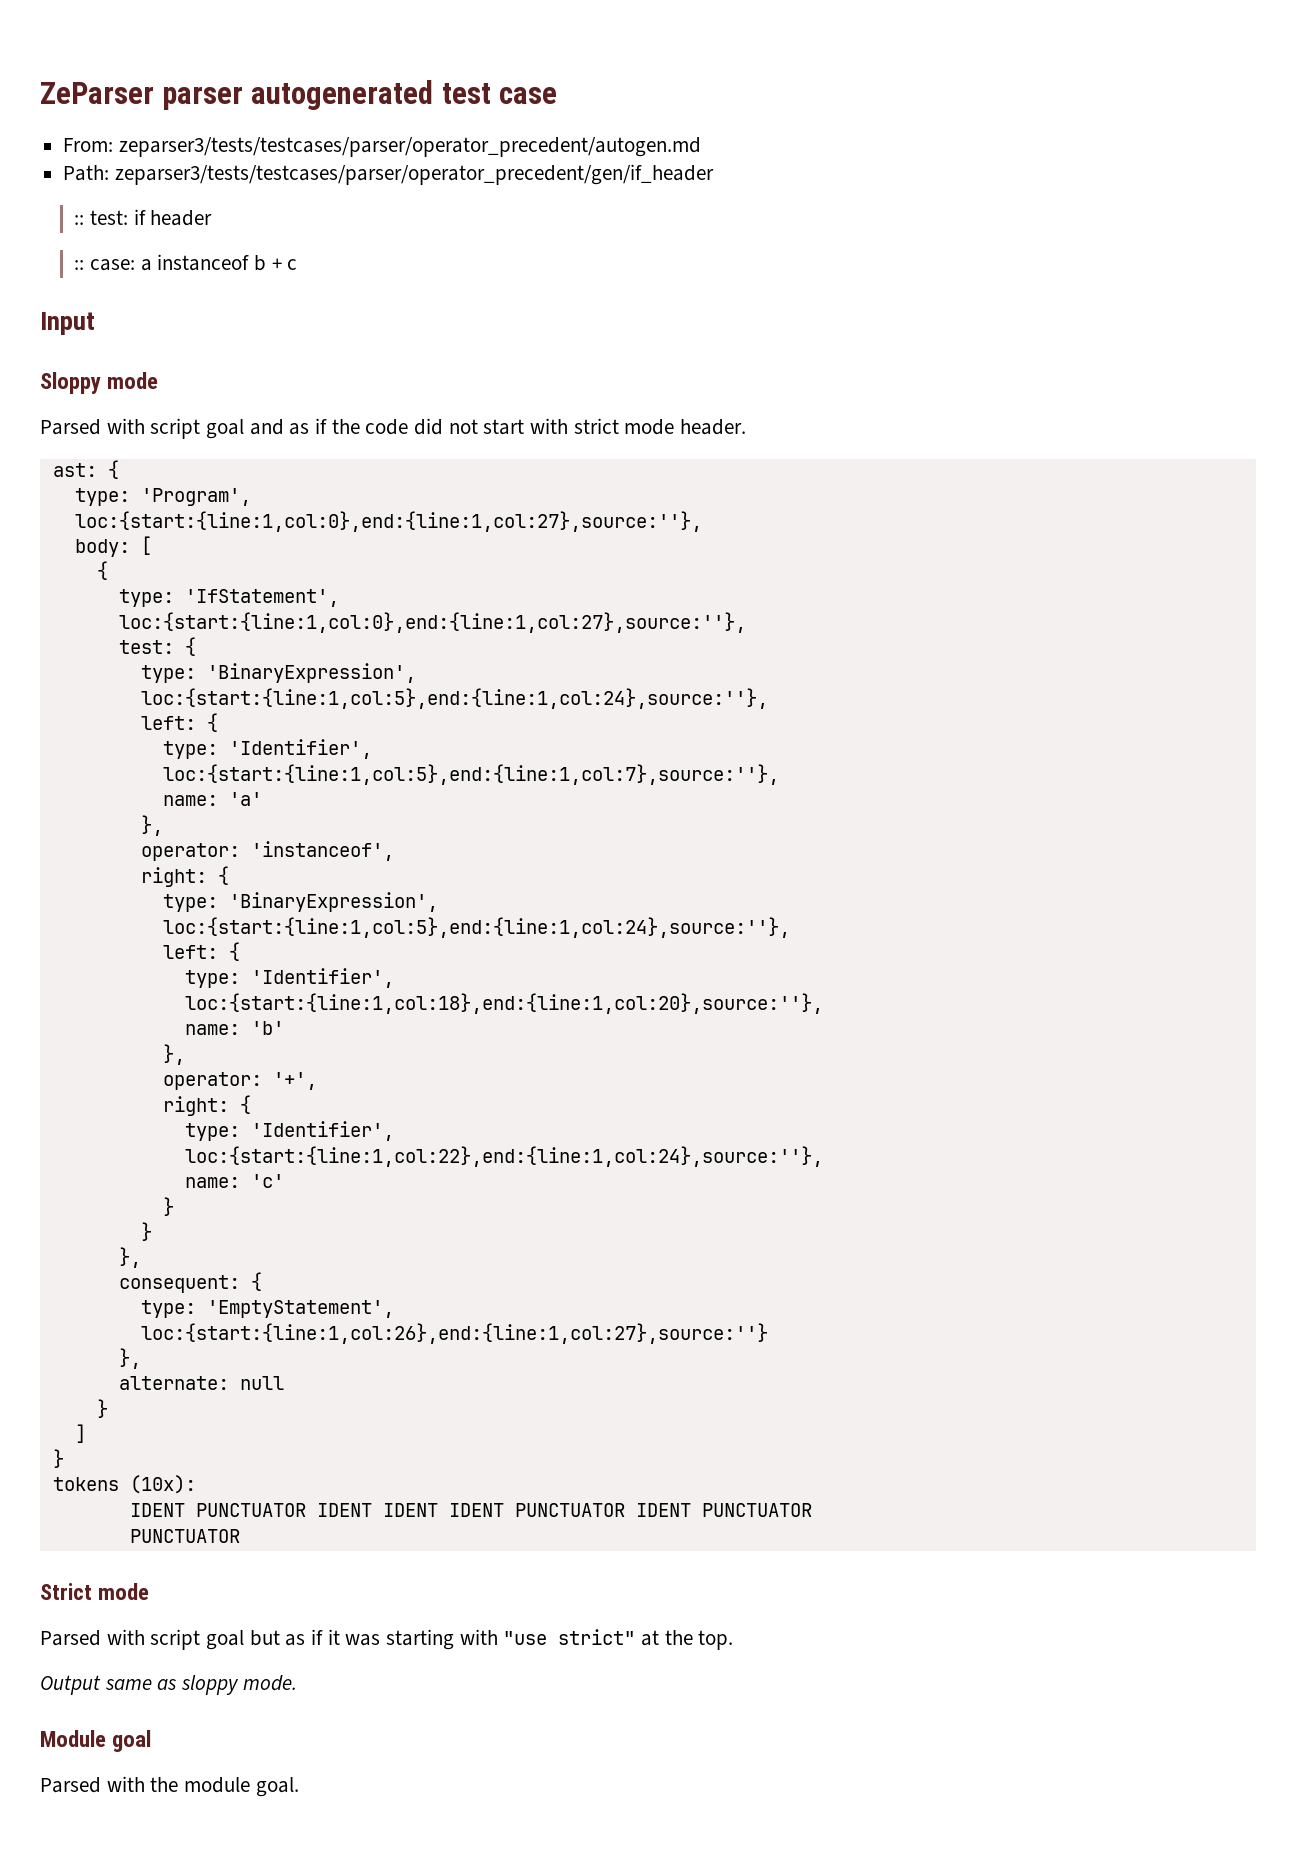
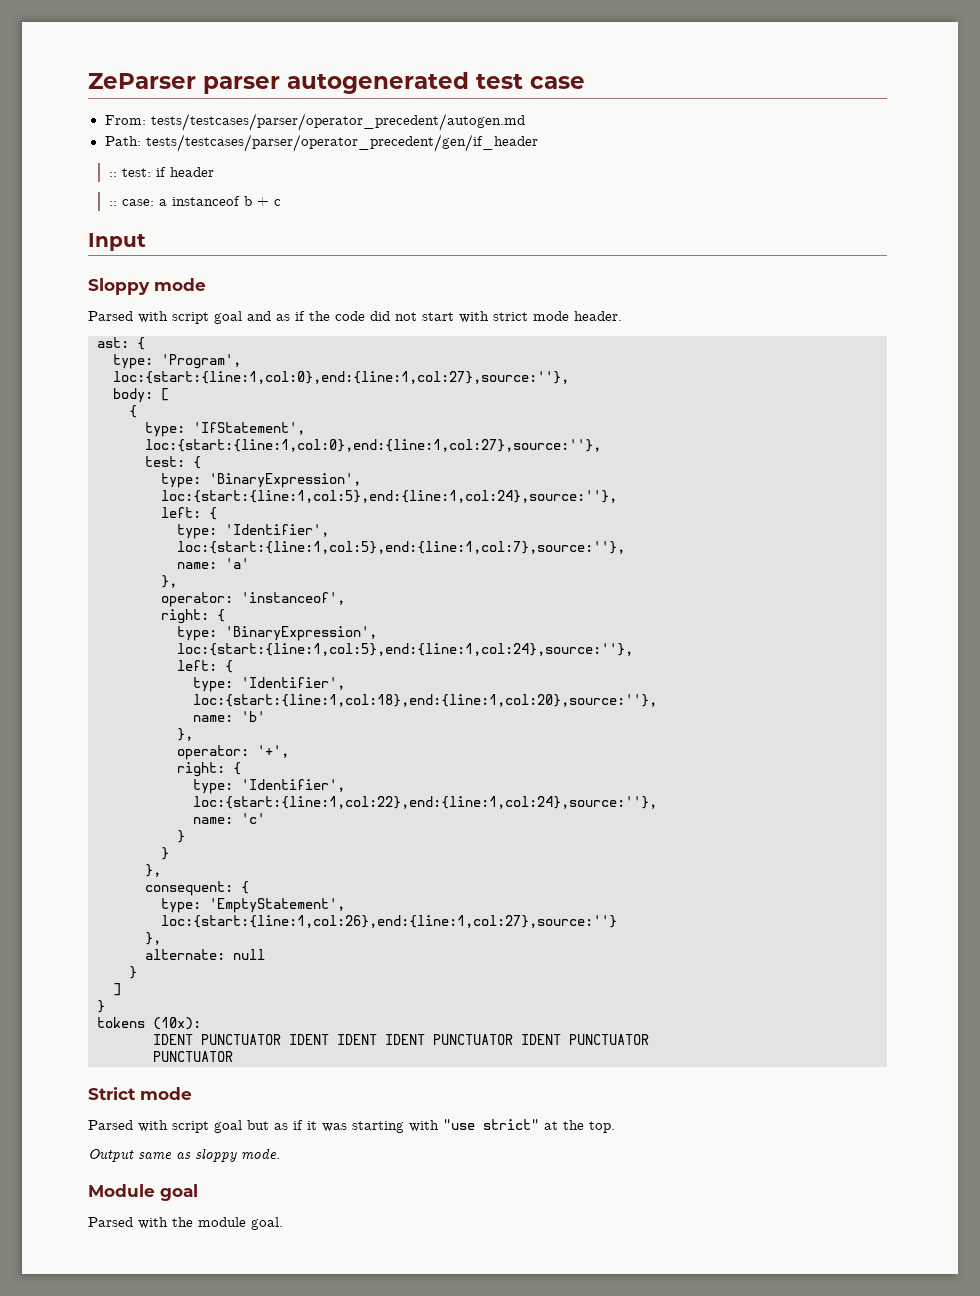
- From: zeparser3/tests/testcases/parser/operator_precedent/autogen.md
+ From: tests/testcases/parser/operator_precedent/autogen.md
- Path: zeparser3/tests/testcases/parser/operator_precedent/gen/if_header
+ Path: tests/testcases/parser/operator_precedent/gen/if_header

